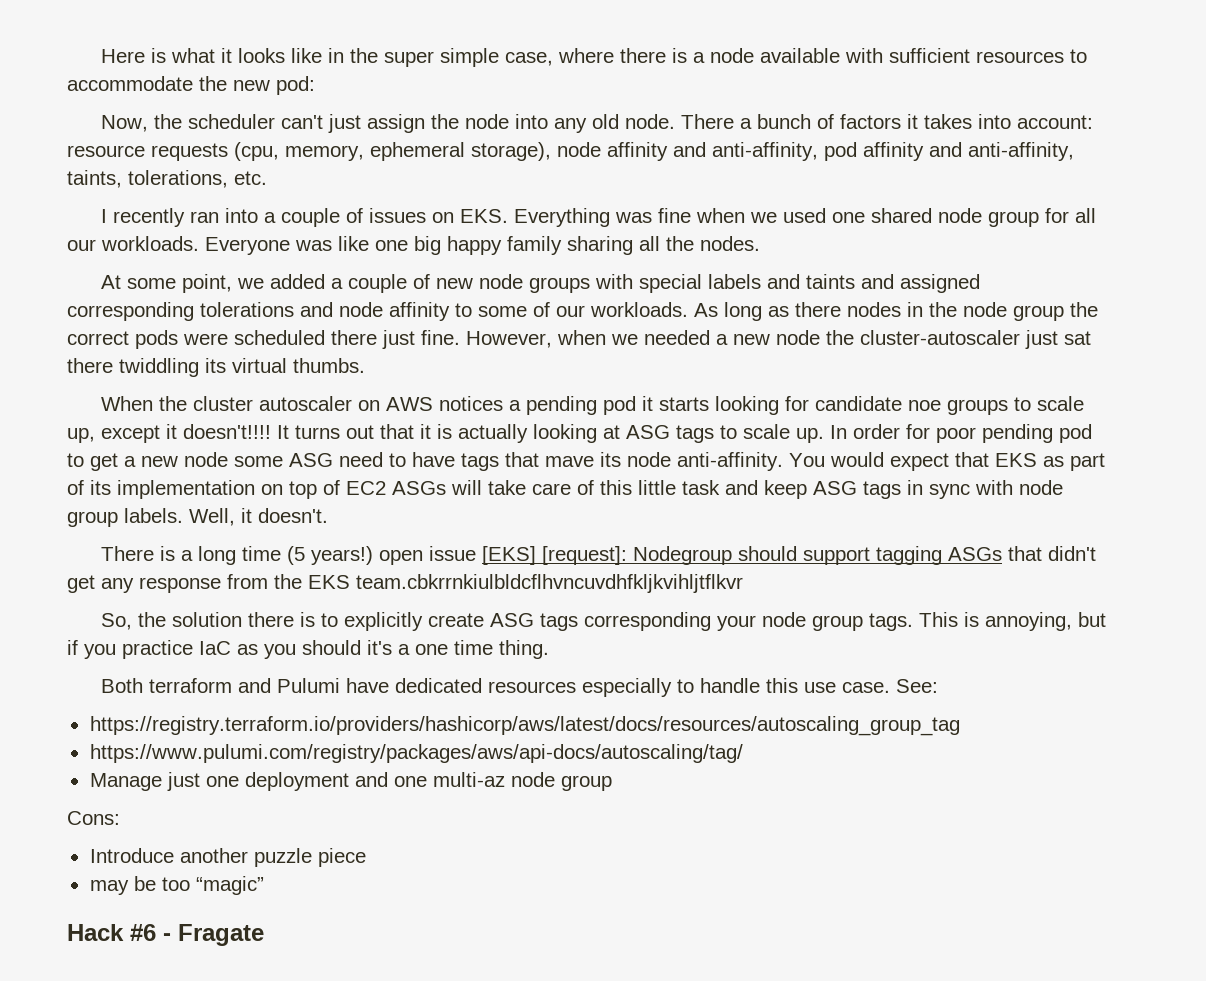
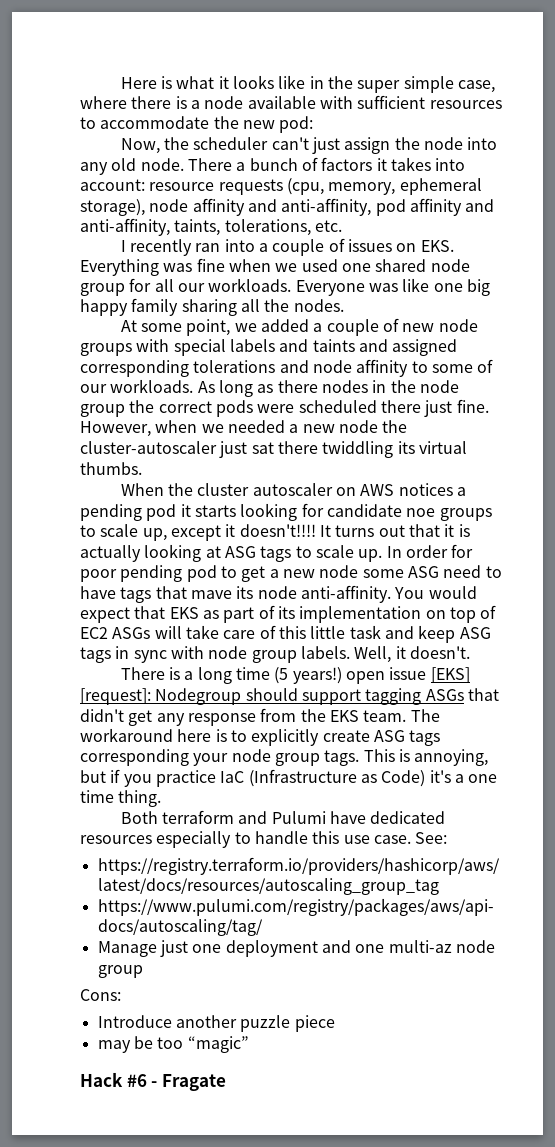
- There is a long time (5 years!) open issue [EKS] [request]: Nodegroup should support tagging ASGs that didn't get any response from the EKS team.cbkrrnkiulbldcflhvncuvdhfkljkvihljtflkvr
- So, the solution there is to explicitly create ASG tags corresponding your node group tags.
+ There is a long time (5 years!) open issue [EKS] [request]: Nodegroup should support tagging ASGs that didn't get any response from the EKS team. The workaround here is to explicitly create ASG tags corresponding your node group tags.
- This is annoying, but if you practice IaC as you should it's a one time thing.
+ This is annoying, but if you practice IaC (Infrastructure as Code) it's a one time thing.

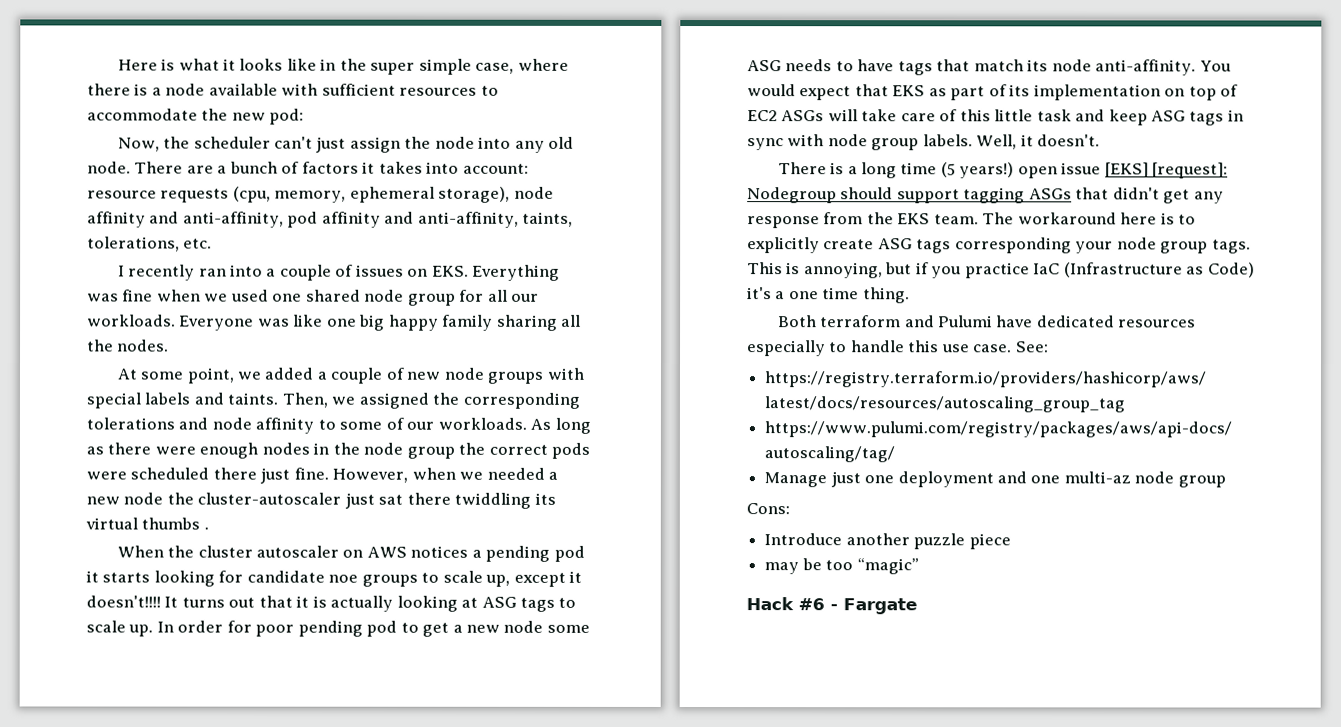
- There a bunch of factors it takes into account: resource requests (cpu, memory, ephemeral storage), node affinity and anti-affinity, pod affinity and anti-affinity, taints, tolerations, etc.
+ There are a bunch of factors it takes into account: resource requests (cpu, memory, ephemeral storage), node affinity and anti-affinity, pod affinity and anti-affinity, taints, tolerations, etc.
- At some point, we added a couple of new node groups with special labels and taints and assigned corresponding tolerations and node affinity to some of our workloads.
+ At some point, we added a couple of new node groups with special labels and taints. Then, we assigned the corresponding tolerations and node affinity to some of our workloads.
- As long as there nodes in the node group the correct pods were scheduled there just fine.
+ As long as there were enough nodes in the node group the correct pods were scheduled there just fine.
- However, when we needed a new node the cluster-autoscaler just sat there twiddling its virtual thumbs.
+ However, when we needed a new node the cluster-autoscaler just sat there twiddling its virtual thumbs .
- In order for poor pending pod to get a new node some ASG need to have tags that mave its node anti-affinity.
+ In order for poor pending pod to get a new node some ASG needs to have tags that match its node anti-affinity.
- Hack #6 - Fragate
+ Hack #6 - Fargate

